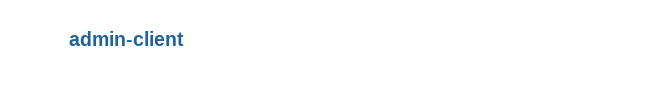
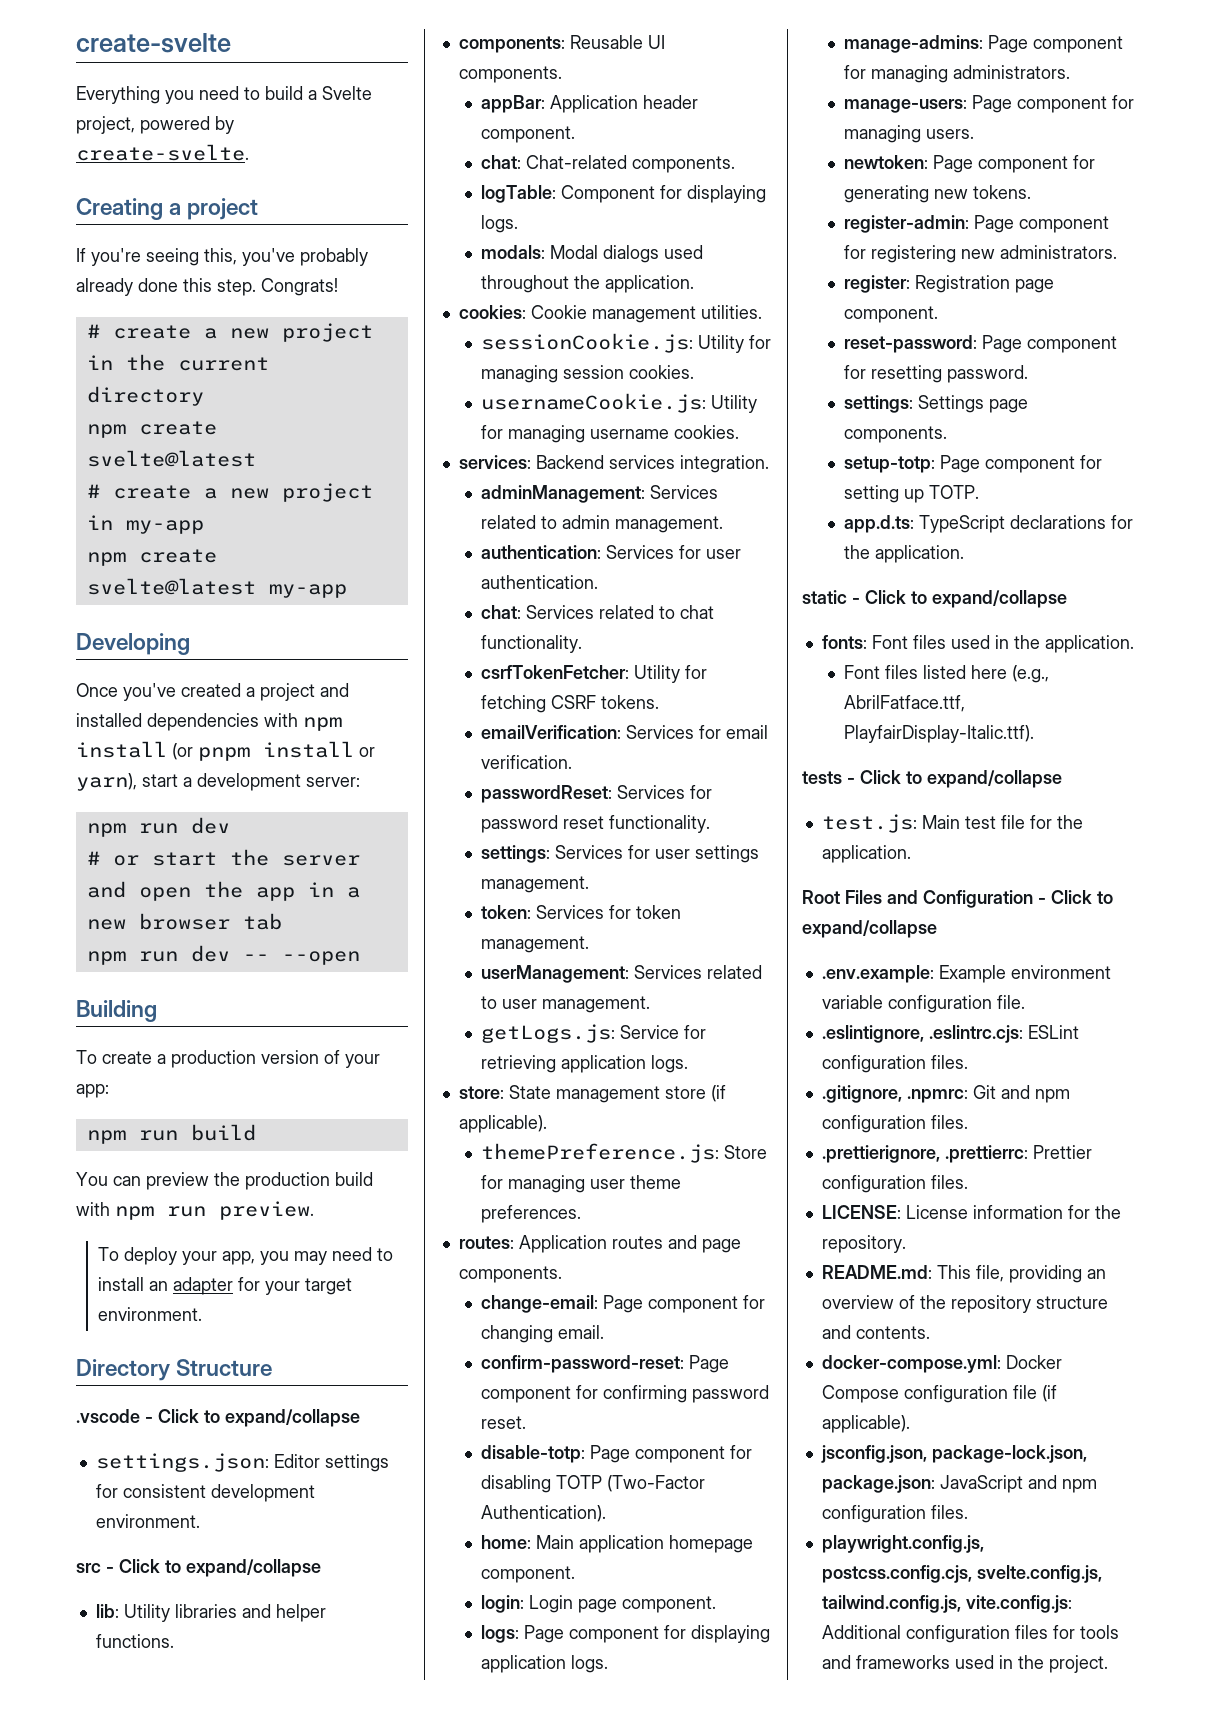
- admin-client
+ create-svelte
+ Everything you need to build a Svelte project, powered by create-svelte.
+ Creating a project
+ If you're seeing this, you've probably already done this step. Congrats!
+ # create a new project in the current directory
+ npm create svelte@latest
+ # create a new project in my-app
+ npm create svelte@latest my-app
+ Developing
+ Once you've created a project and installed dependencies with npm install (or pnpm install or yarn), start a development server:
+ npm run dev
+ # or start the server and open the app in a new browser tab
+ npm run dev -- --open
+ Building
+ To create a production version of your app:
+ npm run build
+ You can preview the production build with npm run preview.
+ To deploy your app, you may need to install an adapter for your target environment.
+ Directory Structure
+ .vscode - Click to expand/collapse
+ settings.json: Editor settings for consistent development environment.
+ src - Click to expand/collapse
+ lib: Utility libraries and helper functions.
+ components: Reusable UI components.
+ appBar: Application header component.
+ chat: Chat-related components.
+ logTable: Component for displaying logs.
+ modals: Modal dialogs used throughout the application.
+ cookies: Cookie management utilities.
+ sessionCookie.js: Utility for managing session cookies.
+ usernameCookie.js: Utility for managing username cookies.
+ services: Backend services integration.
+ adminManagement: Services related to admin management.
+ authentication: Services for user authentication.
+ chat: Services related to chat functionality.
+ csrfTokenFetcher: Utility for fetching CSRF tokens.
+ emailVerification: Services for email verification.
+ passwordReset: Services for password reset functionality.
+ settings: Services for user settings management.
+ token: Services for token management.
+ userManagement: Services related to user management.
+ getLogs.js: Service for retrieving application logs.
+ store: State management store (if applicable).
+ themePreference.js: Store for managing user theme preferences.
+ routes: Application routes and page components.
+ change-email: Page component for changing email.
+ confirm-password-reset: Page component for confirming password reset.
+ disable-totp: Page component for disabling TOTP (Two-Factor Authentication).
+ home: Main application homepage component.
+ login: Login page component.
+ logs: Page component for displaying application logs.
+ manage-admins: Page component for managing administrators.
+ manage-users: Page component for managing users.
+ newtoken: Page component for generating new tokens.
+ register-admin: Page component for registering new administrators.
+ register: Registration page component.
+ reset-password: Page component for resetting password.
+ settings: Settings page components.
+ setup-totp: Page component for setting up TOTP.
+ app.d.ts: TypeScript declarations for the application.
+ static - Click to expand/collapse
+ fonts: Font files used in the application.
+ Font files listed here (e.g., AbrilFatface.ttf, PlayfairDisplay-Italic.ttf).
+ tests - Click to expand/collapse
+ test.js: Main test file for the application.
+ Root Files and Configuration - Click to expand/collapse
+ .env.example: Example environment variable configuration file.
+ .eslintignore, .eslintrc.cjs: ESLint configuration files.
+ .gitignore, .npmrc: Git and npm configuration files.
+ .prettierignore, .prettierrc: Prettier configuration files.
+ LICENSE: License information for the repository.
+ README.md: This file, providing an overview of the repository structure and contents.
+ docker-compose.yml: Docker Compose configuration file (if applicable).
+ jsconfig.json, package-lock.json, package.json: JavaScript and npm configuration files.
+ playwright.config.js, postcss.config.cjs, svelte.config.js, tailwind.config.js, vite.config.js: Additional configuration files for tools and frameworks used in the project.

